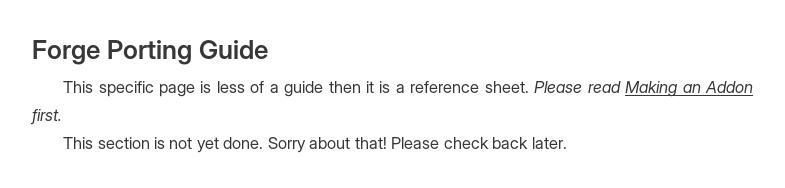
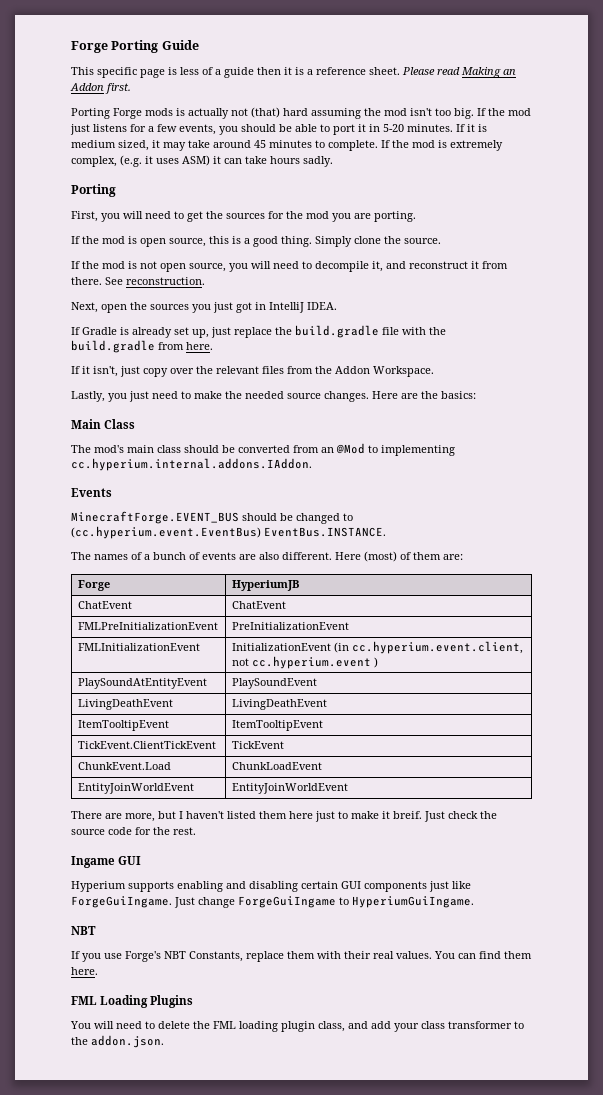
- This section is not yet done. Sorry about that! Please check back later.
+ Porting Forge mods is actually not (that) hard assuming the mod isn't too big. If the mod just listens for a few events, you should be able to port it in 5-20 minutes. If it is medium sized, it may take around 45 minutes to complete. If the mod is extremely complex, (e.g. it uses ASM) it can take hours sadly.
+ Porting
+ First, you will need to get the sources for the mod you are porting.
+ If the mod is open source, this is a good thing. Simply clone the source.
+ If the mod is not open source, you will need to decompile it, and reconstruct it from there. See reconstruction.
+ Next, open the sources you just got in IntelliJ IDEA.
+ If Gradle is already set up, just replace the build.gradle file with the build.gradle from here.
+ If it isn't, just copy over the relevant files from the Addon Workspace.
+ Lastly, you just need to make the needed source changes. Here are the basics:
+ Main Class
+ The mod's main class should be converted from an @Mod to implementing cc.hyperium.internal.addons.IAddon.
+ Events
+ MinecraftForge.EVENT_BUS should be changed to (cc.hyperium.event.EventBus) EventBus.INSTANCE.
+ The names of a bunch of events are also different. Here (most) of them are:
+ Forge | HyperiumJB
+ ChatEvent | ChatEvent
+ FMLPreInitializationEvent | PreInitializationEvent
+ FMLInitializationEvent | InitializationEvent (in cc.hyperium.event.client, not cc.hyperium.event )
+ PlaySoundAtEntityEvent | PlaySoundEvent
+ LivingDeathEvent | LivingDeathEvent
+ ItemTooltipEvent | ItemTooltipEvent
+ TickEvent.ClientTickEvent | TickEvent
+ ChunkEvent.Load | ChunkLoadEvent
+ EntityJoinWorldEvent | EntityJoinWorldEvent
+ There are more, but I haven't listed them here just to make it breif. Just check the source code for the rest.
+ Ingame GUI
+ Hyperium supports enabling and disabling certain GUI components just like ForgeGuiIngame. Just change ForgeGuiIngame to HyperiumGuiIngame.
+ NBT
+ If you use Forge's NBT Constants, replace them with their real values. You can find them here.
+ FML Loading Plugins
+ You will need to delete the FML loading plugin class, and add your class transformer to the addon.json.

